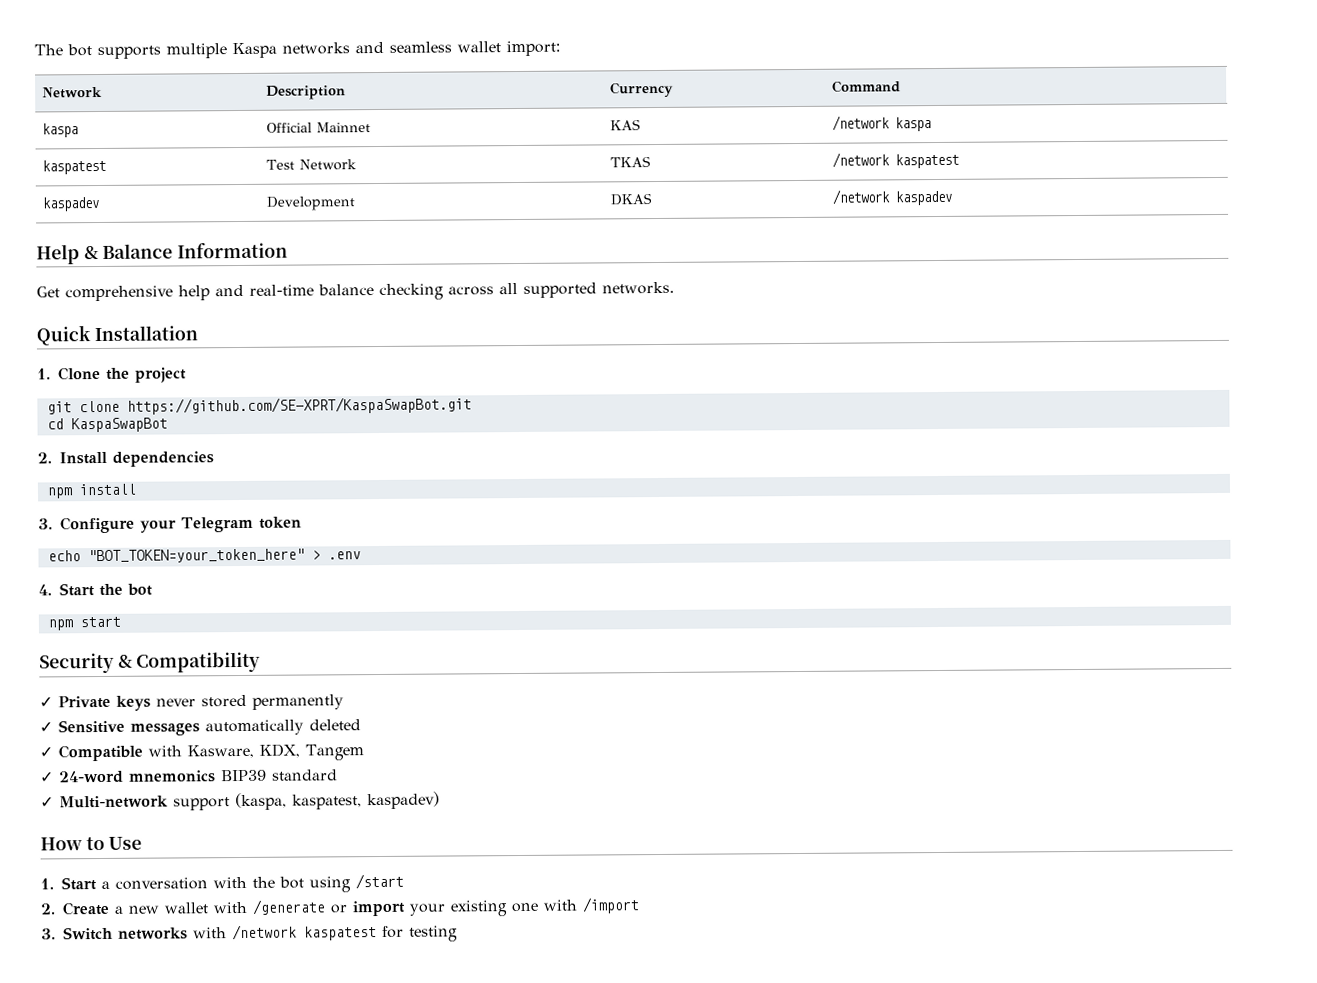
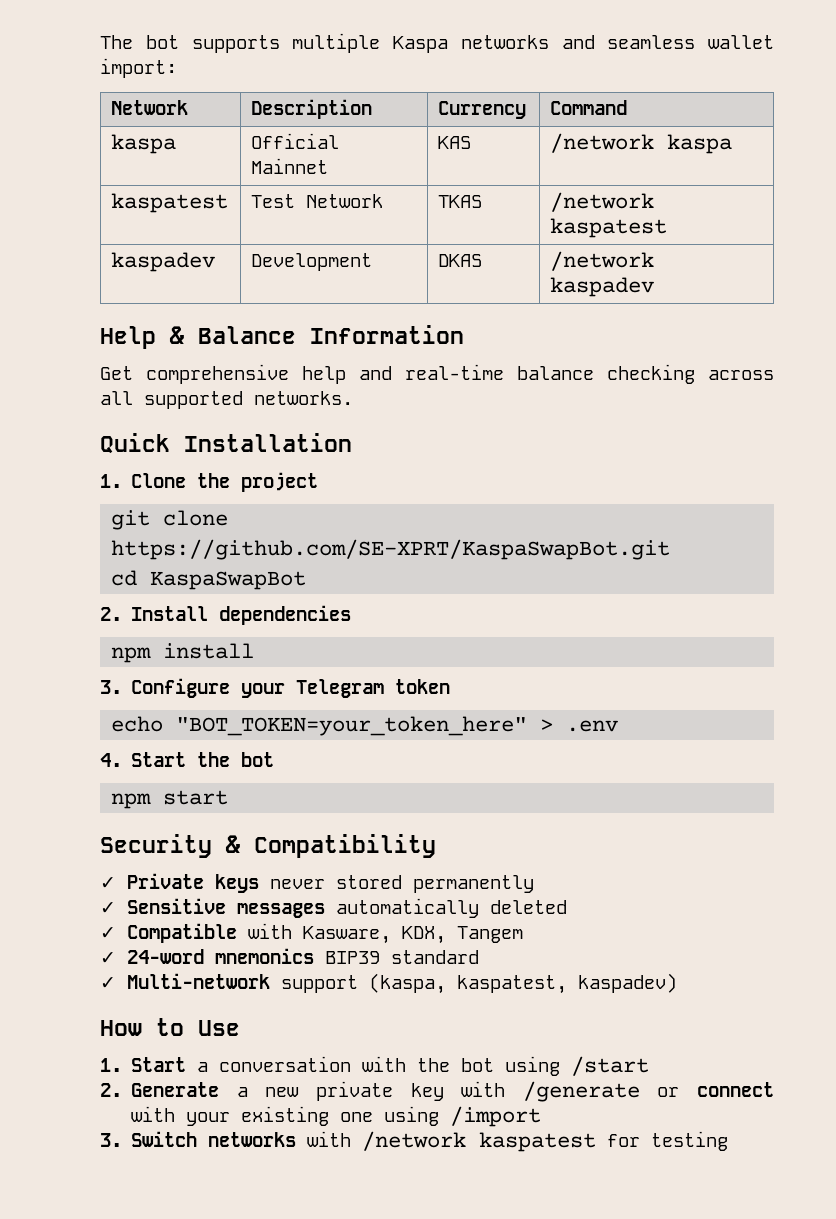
- 2. Create a new wallet with /generate or import your existing one with /import
+ 2. Generate a new private key with /generate or connect with your existing one using /import

